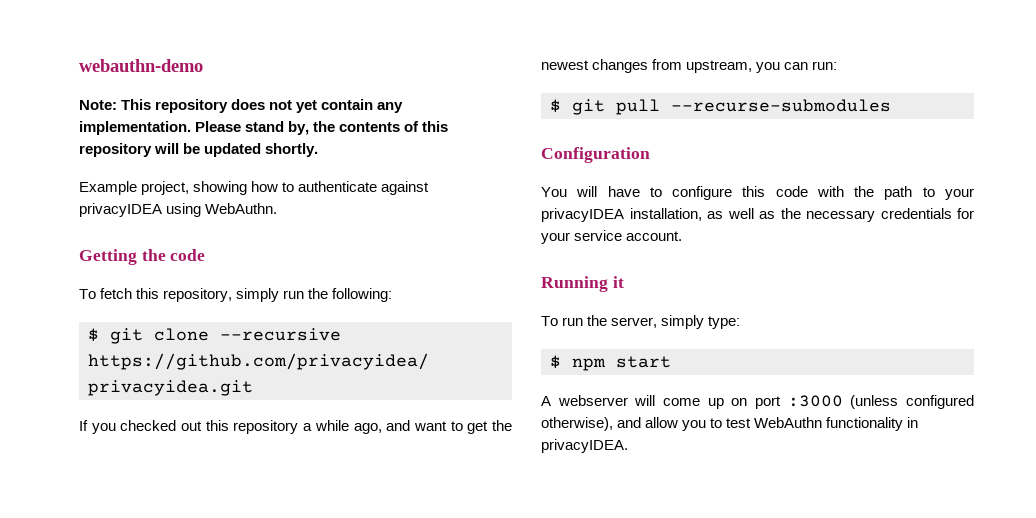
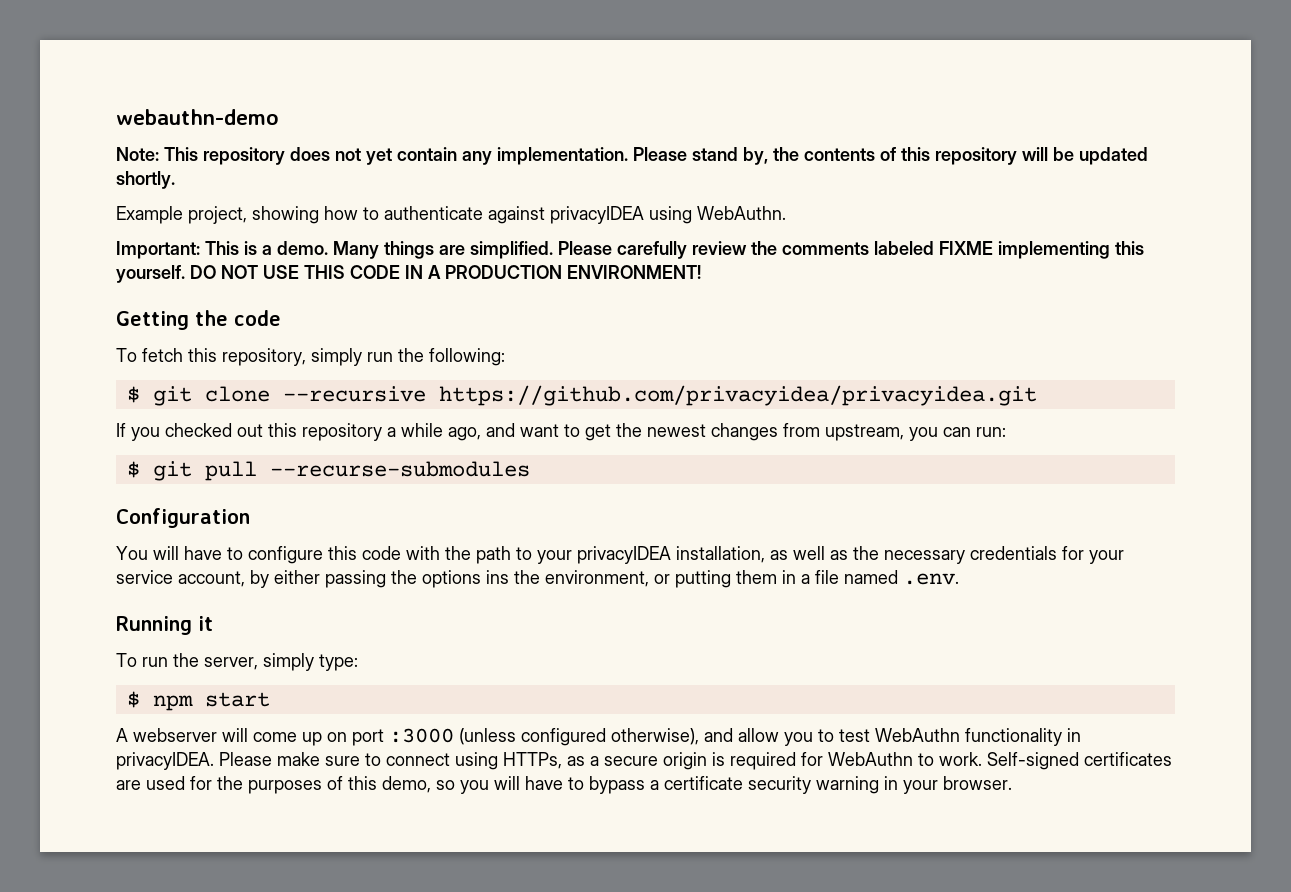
+ Important: This is a demo. Many things are simplified. Please carefully review the comments labeled FIXME implementing this yourself. DO NOT USE THIS CODE IN A PRODUCTION ENVIRONMENT!
- You will have to configure this code with the path to your privacyIDEA installation, as well as the necessary credentials for your service account.
+ You will have to configure this code with the path to your privacyIDEA installation, as well as the necessary credentials for your service account, by either passing the options ins the environment, or putting them in a file named .env.
+ Please make sure to connect using HTTPs, as a secure origin is required for WebAuthn to work. Self-signed certificates are used for the purposes of this demo, so you will have to bypass a certificate security warning in your browser.

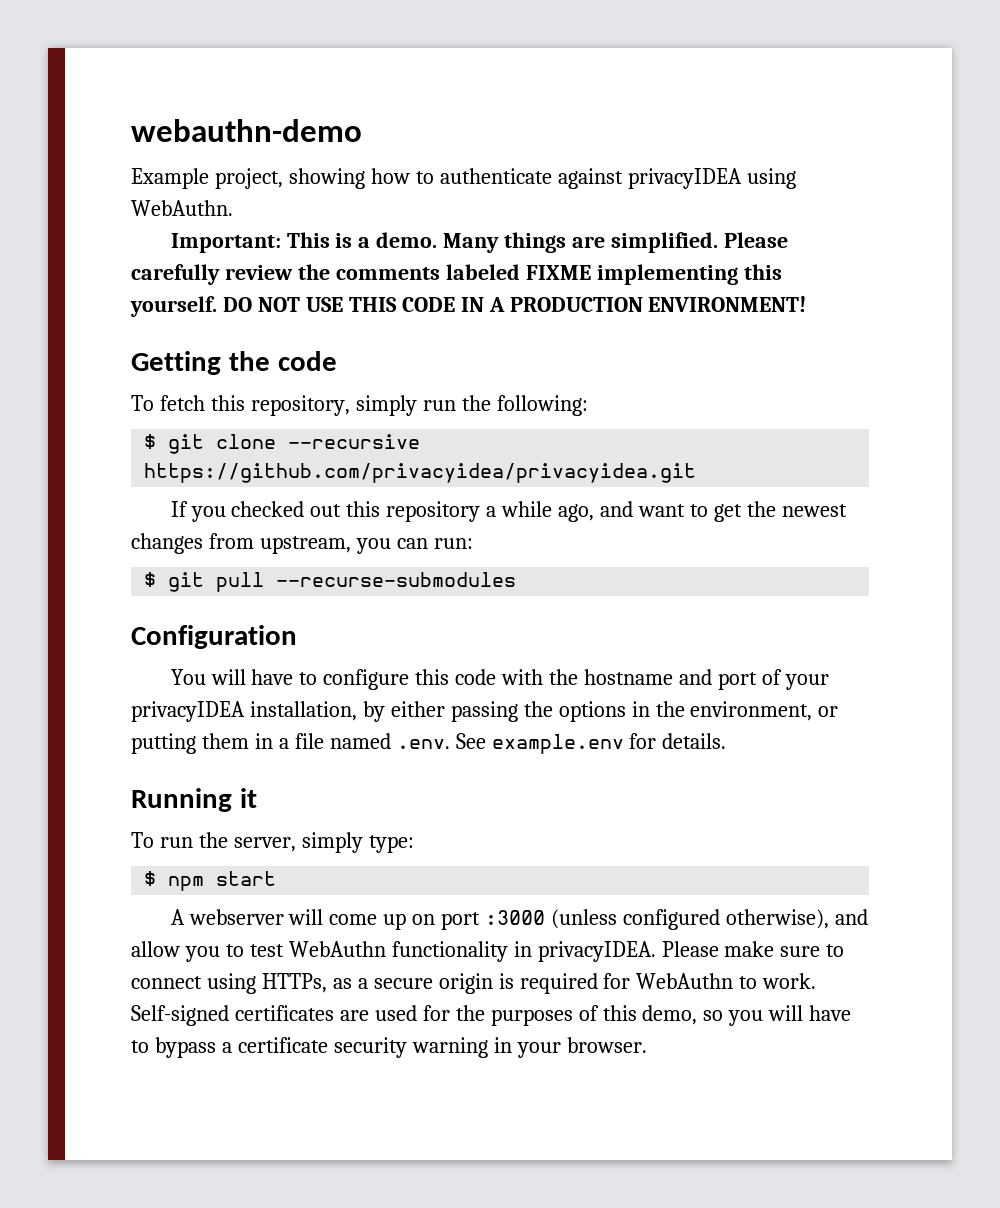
- Note: This repository does not yet contain any implementation. Please stand by, the contents of this repository will be updated shortly.
- You will have to configure this code with the path to your privacyIDEA installation, as well as the necessary credentials for your service account, by either passing the options ins the environment, or putting them in a file named .env.
+ You will have to configure this code with the hostname and port of your privacyIDEA installation, by either passing the options in the environment, or putting them in a file named .env. See example.env for details.

